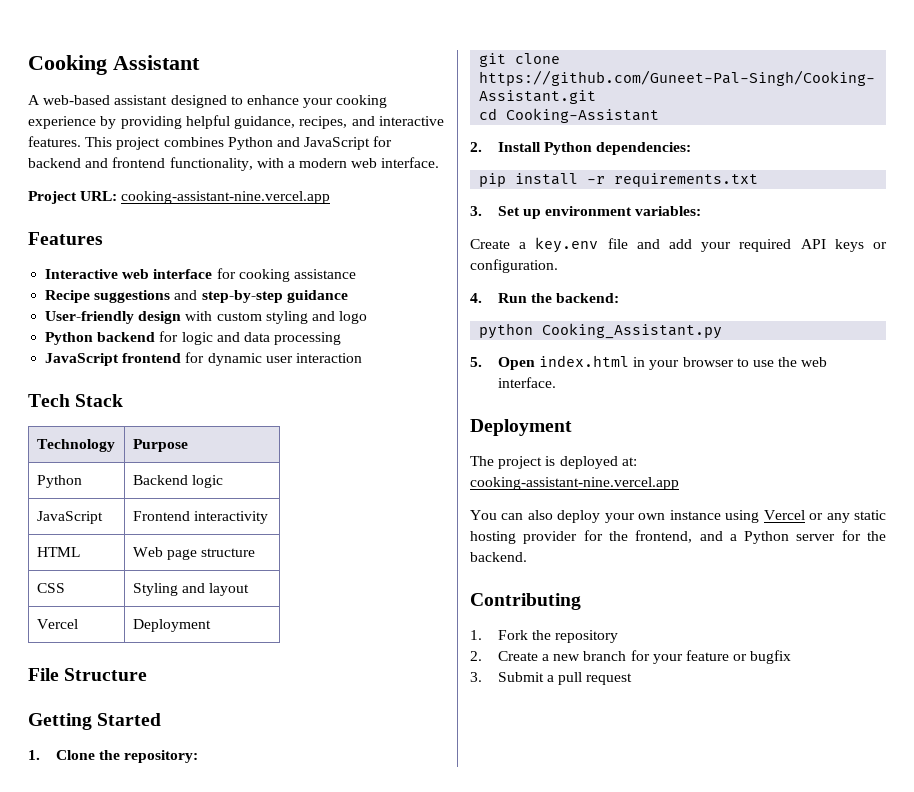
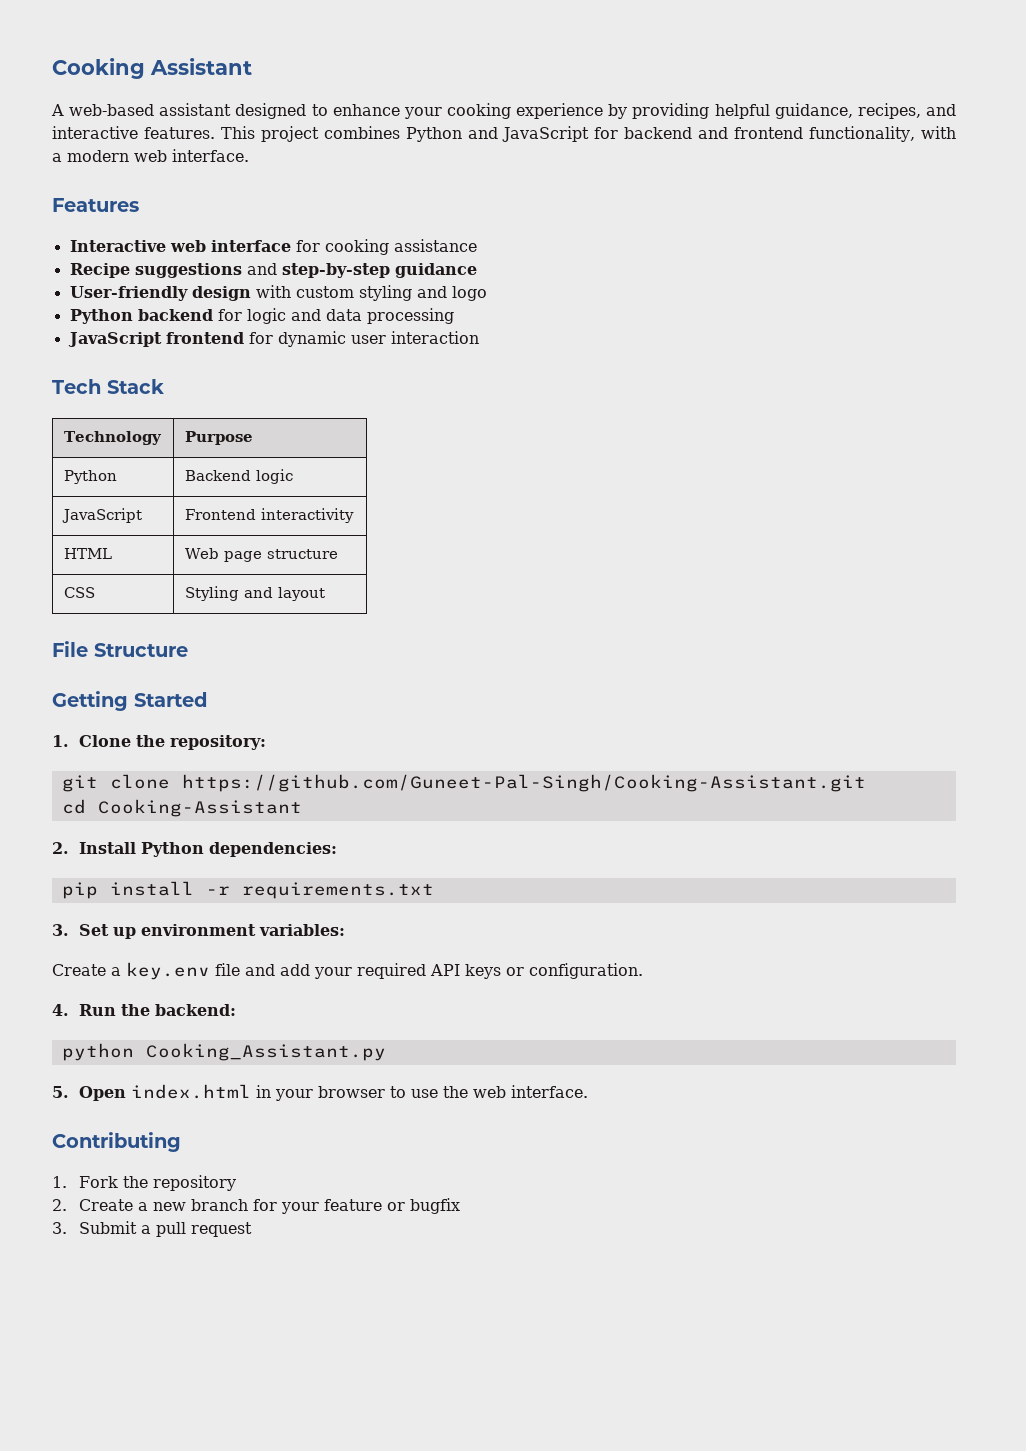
- Project URL: cooking-assistant-nine.vercel.app
- Vercel | Deployment
  5. Open index.html in your browser to use the web interface.
- Deployment
- The project is deployed at:
- cooking-assistant-nine.vercel.app
- You can also deploy your own instance using Vercel or any static hosting provider for the frontend, and a Python server for the backend.

